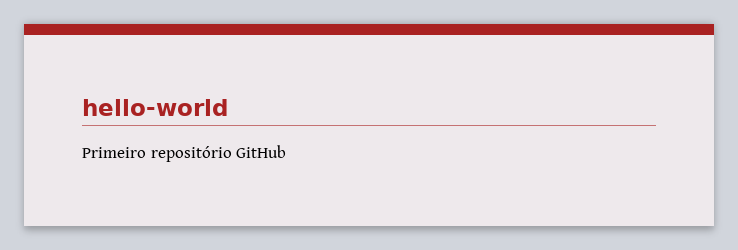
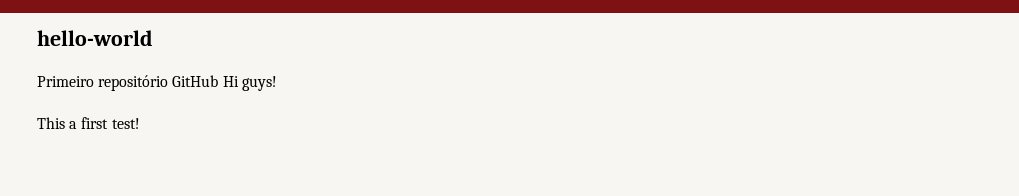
- Primeiro repositório GitHub
+ Primeiro repositório GitHub Hi guys!
+ This a first test!

